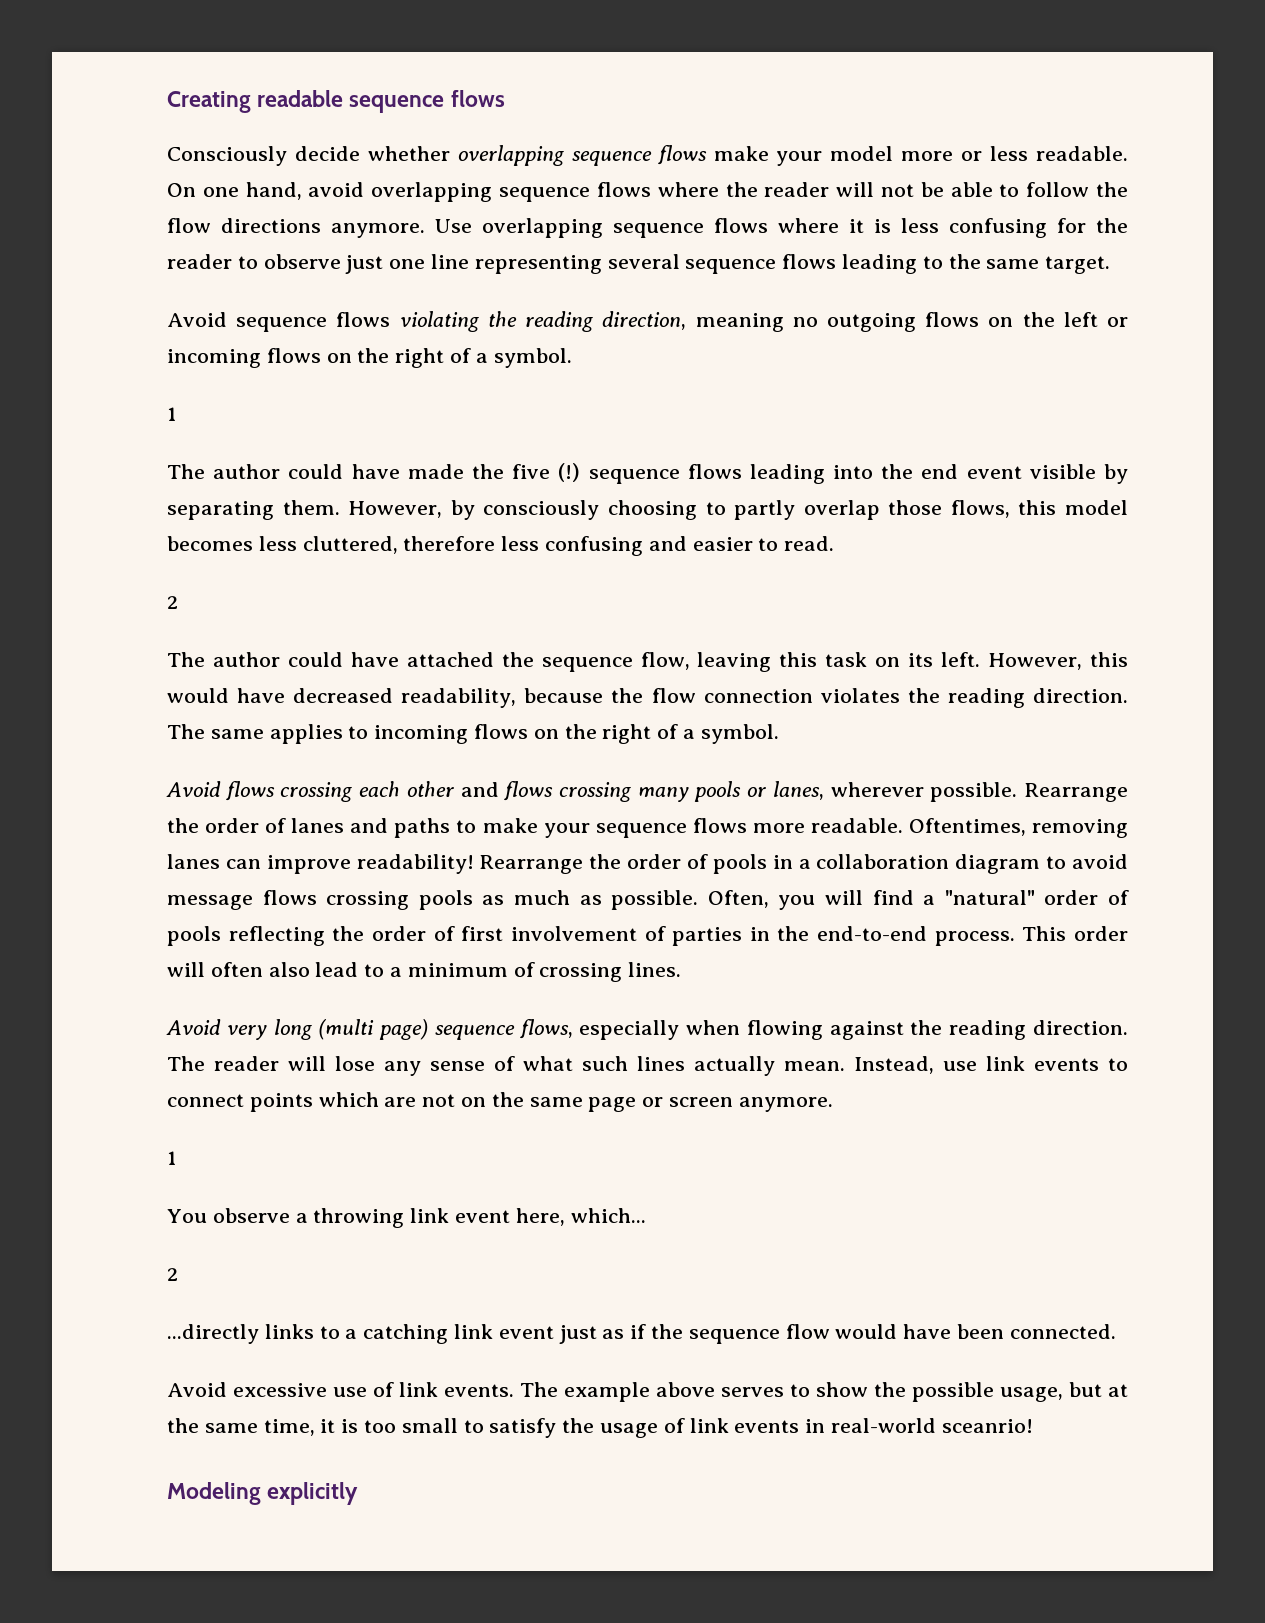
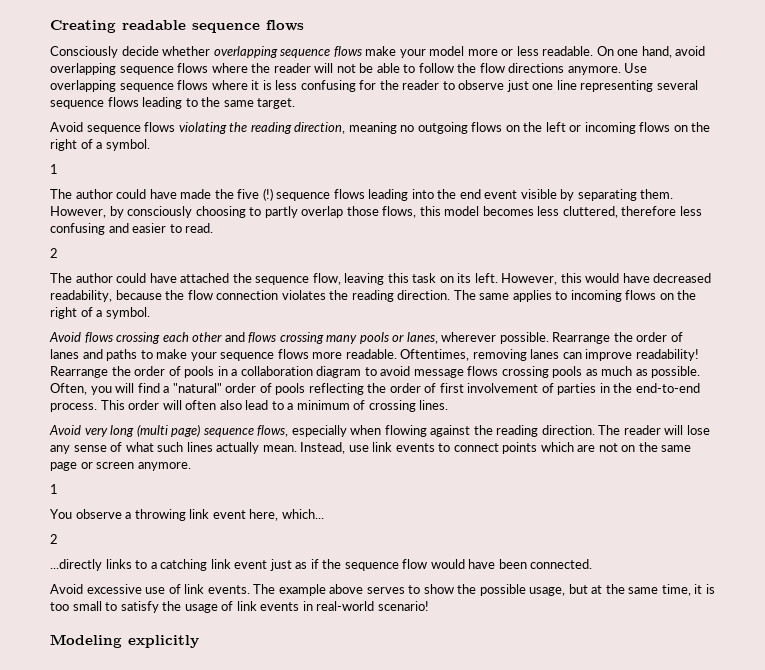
- The example above serves to show the possible usage, but at the same time, it is too small to satisfy the usage of link events in real-world sceanrio!
+ The example above serves to show the possible usage, but at the same time, it is too small to satisfy the usage of link events in real-world scenario!

